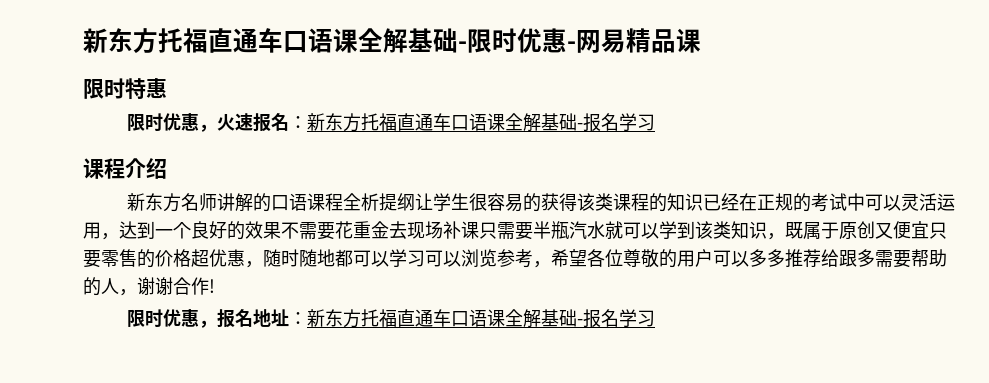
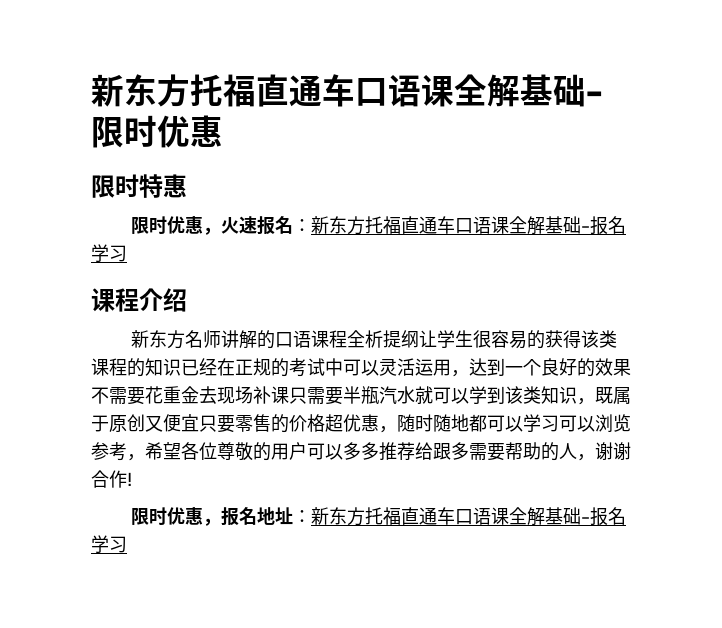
- 新东方托福直通车口语课全解基础-限时优惠-网易精品课
+ 新东方托福直通车口语课全解基础-限时优惠

